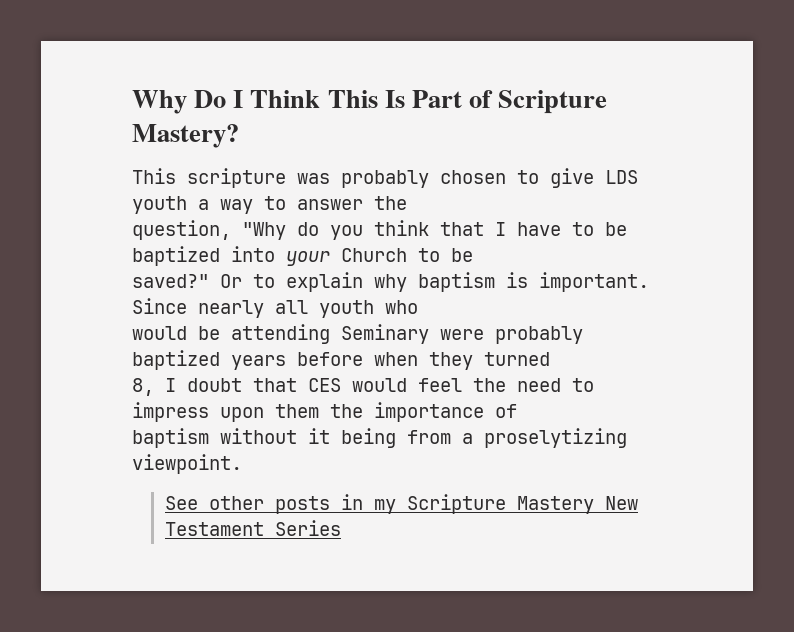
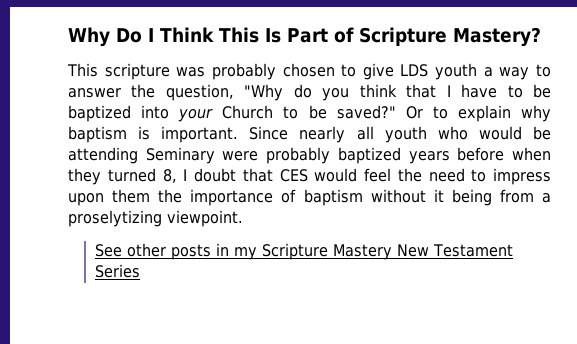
- This scripture was probably chosen to give LDS youth a way to answer the
- question, "Why do you think that I have to be baptized into your Church to be
- saved?"
+ This scripture was probably chosen to give LDS youth a way to answer the question, "Why do you think that I have to be baptized into your Church to be saved?"
- Since nearly all youth who
- would be attending Seminary were probably baptized years before when they turned
- 8, I doubt that CES would feel the need to impress upon them the importance of
- baptism without it being from a proselytizing viewpoint.
+ Since nearly all youth who would be attending Seminary were probably baptized years before when they turned 8, I doubt that CES would feel the need to impress upon them the importance of baptism without it being from a proselytizing viewpoint.

